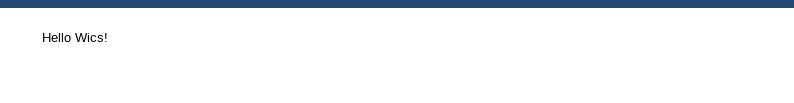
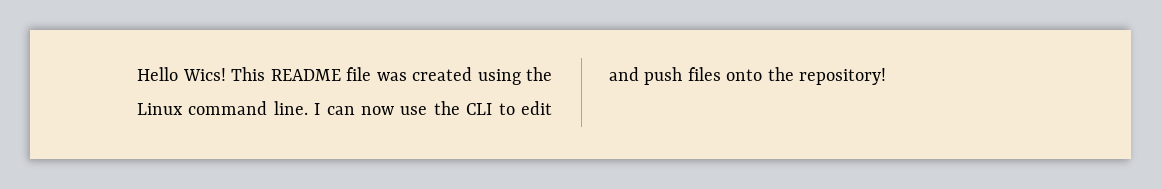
+ This README file was created using the Linux command line. I can now use the CLI to edit and push files onto the repository!

